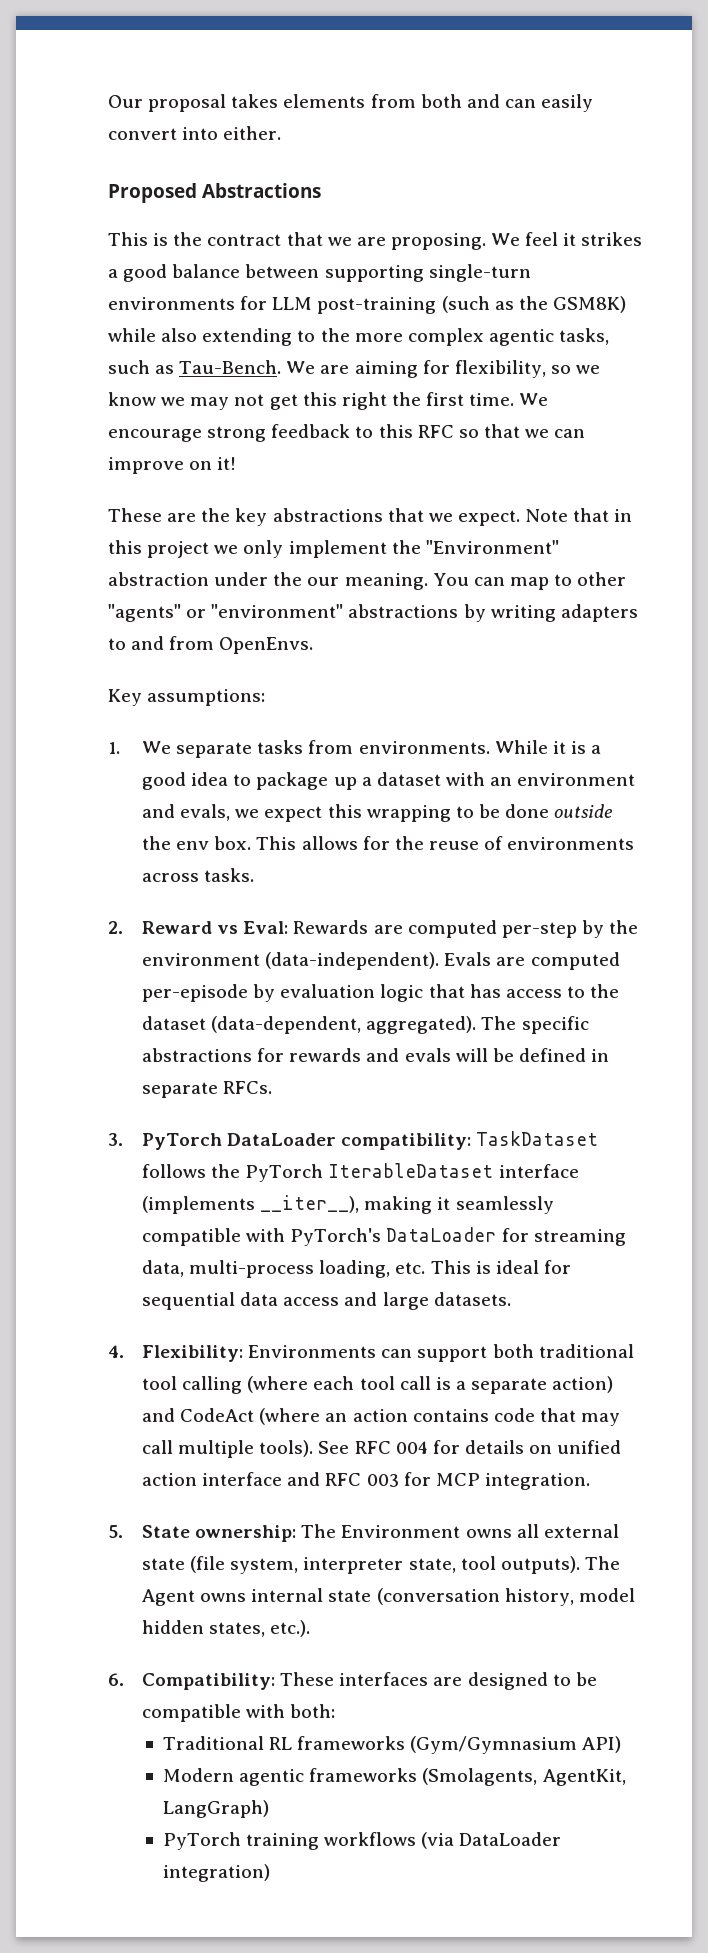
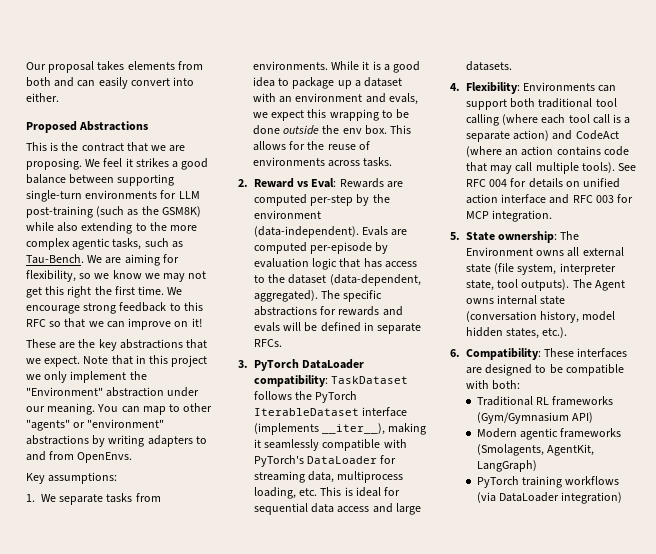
- Note that in this project we only implement the "Environment" abstraction under the our meaning.
+ Note that in this project we only implement the "Environment" abstraction under our meaning.
- 3. PyTorch DataLoader compatibility: TaskDataset follows the PyTorch IterableDataset interface (implements __iter__), making it seamlessly compatible with PyTorch's DataLoader for streaming data, multi-process loading, etc. This is ideal for sequential data access and large datasets.
+ 3. PyTorch DataLoader compatibility: TaskDataset follows the PyTorch IterableDataset interface (implements __iter__), making it seamlessly compatible with PyTorch's DataLoader for streaming data, multiprocess loading, etc. This is ideal for sequential data access and large datasets.

